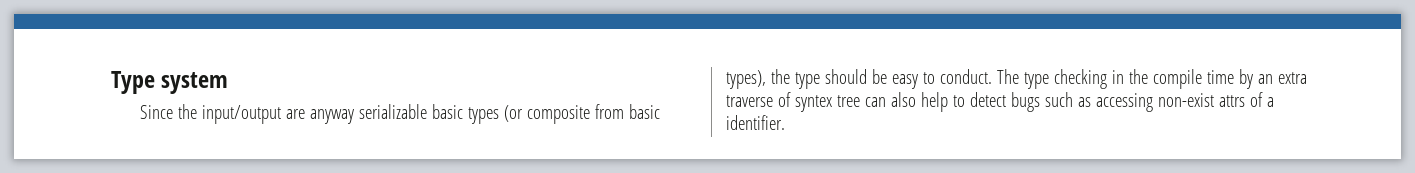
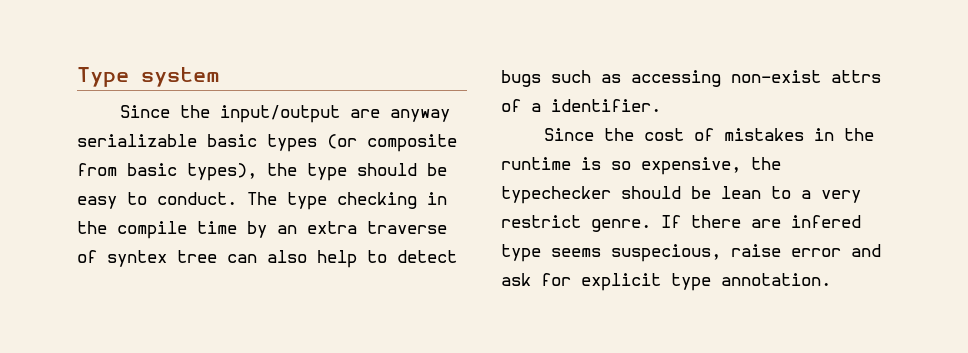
+ Since the cost of mistakes in the runtime is so expensive, the typechecker should be lean to a very restrict genre. If there are infered type seems suspecious, raise error and ask for explicit type annotation.

